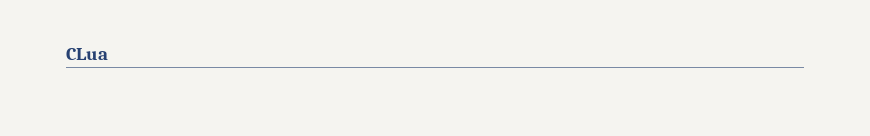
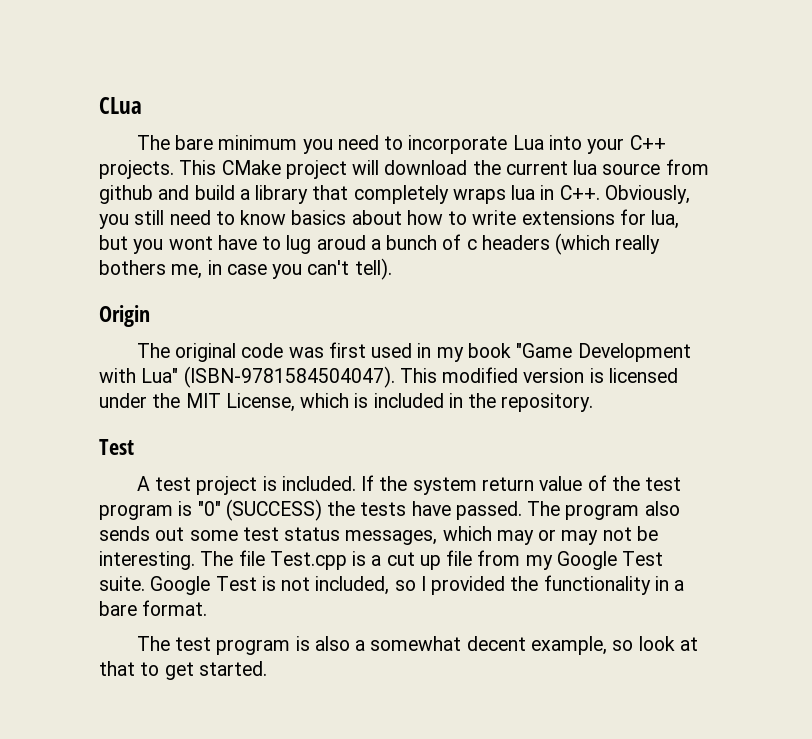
+ The bare minimum you need to incorporate Lua into your C++ projects. This CMake project will download the current lua source from github and build a library that completely wraps lua in C++. Obviously, you still need to know basics about how to write extensions for lua, but you wont have to lug aroud a bunch of c headers (which really bothers me, in case you can't tell).
+ Origin
+ The original code was first used in my book "Game Development with Lua" (ISBN-9781584504047). This modified version is licensed under the MIT License, which is included in the repository.
+ Test
+ A test project is included. If the system return value of the test program is "0" (SUCCESS) the tests have passed. The program also sends out some test status messages, which may or may not be interesting. The file Test.cpp is a cut up file from my Google Test suite. Google Test is not included, so I provided the functionality in a bare format.
+ The test program is also a somewhat decent example, so look at that to get started.

